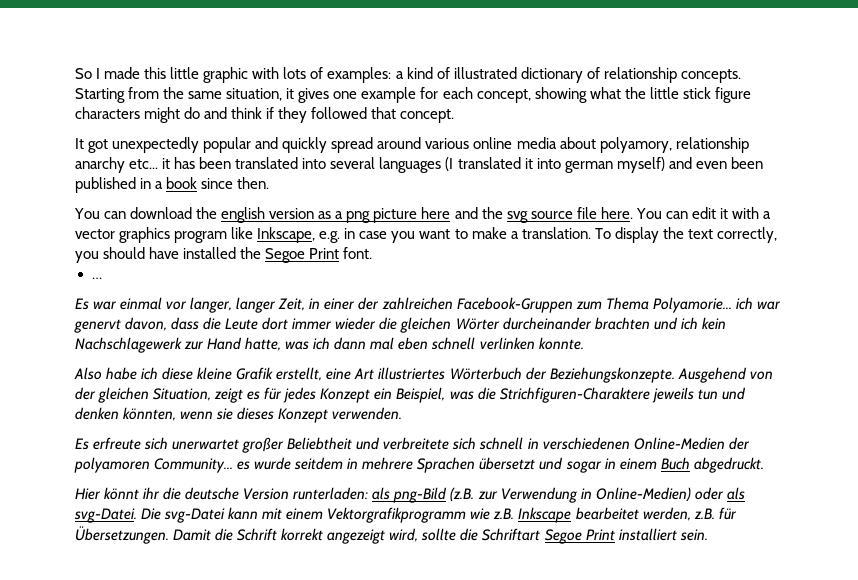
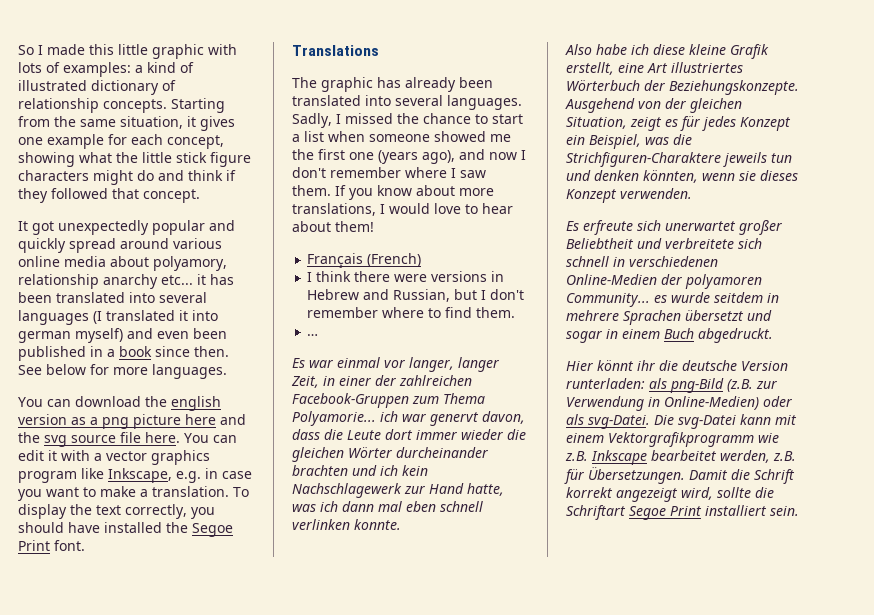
+ See below for more languages.
+ Translations
+ The graphic has already been translated into several languages. Sadly, I missed the chance to start a list when someone showed me the first one (years ago), and now I don't remember where I saw them. If you know about more translations, I would love to hear about them!
+ Français (French)
+ I think there were versions in Hebrew and Russian, but I don't remember where to find them.

